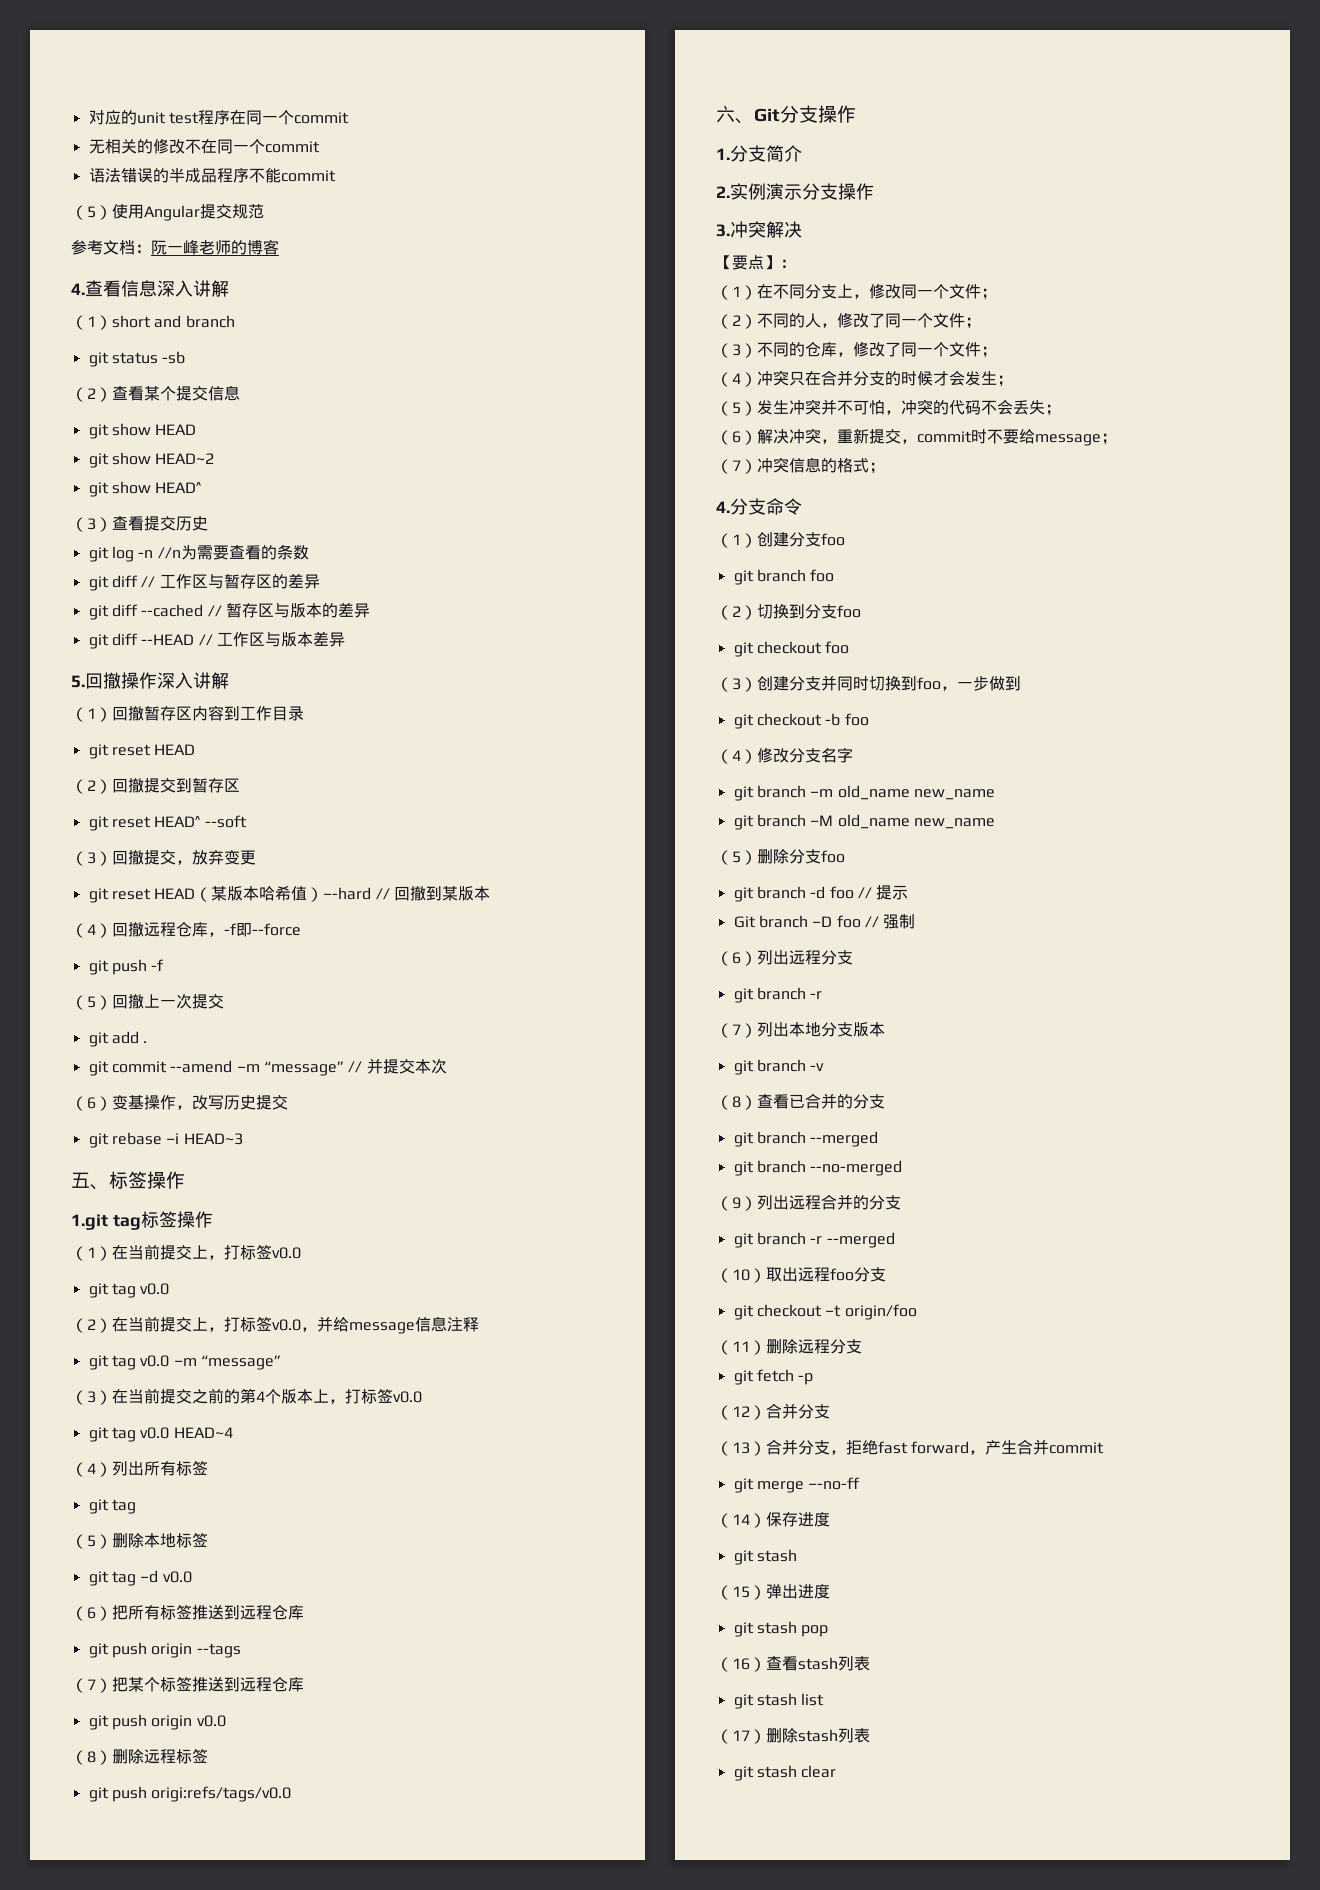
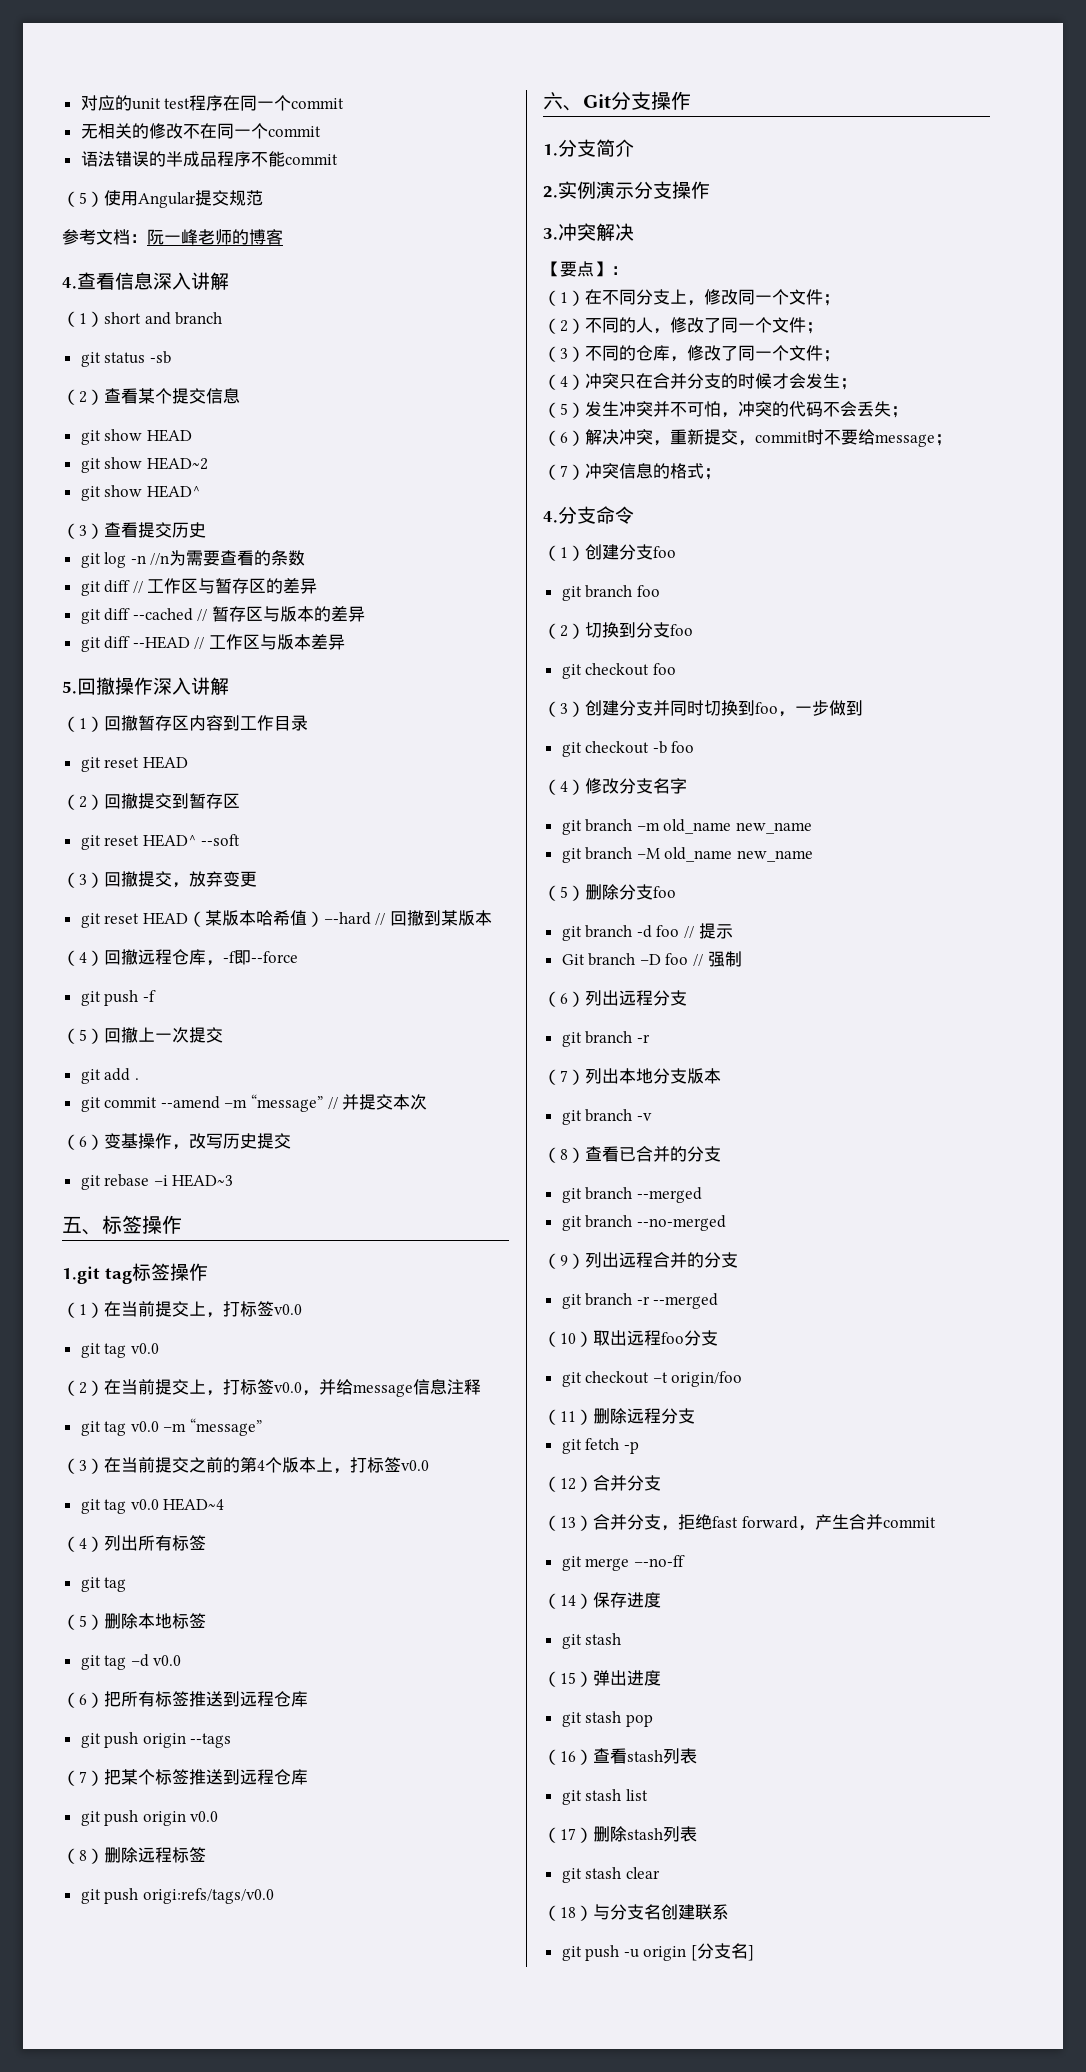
+ （18）与分支名创建联系
+ git push -u origin [分支名]

